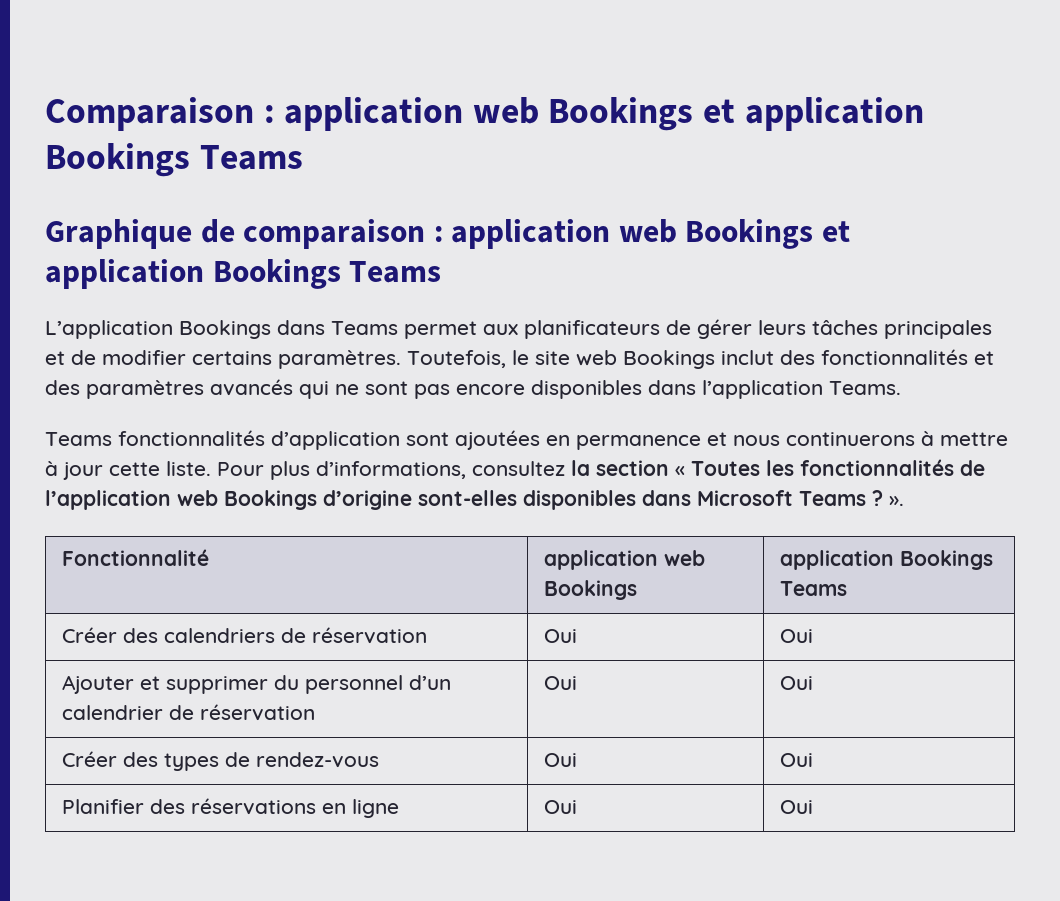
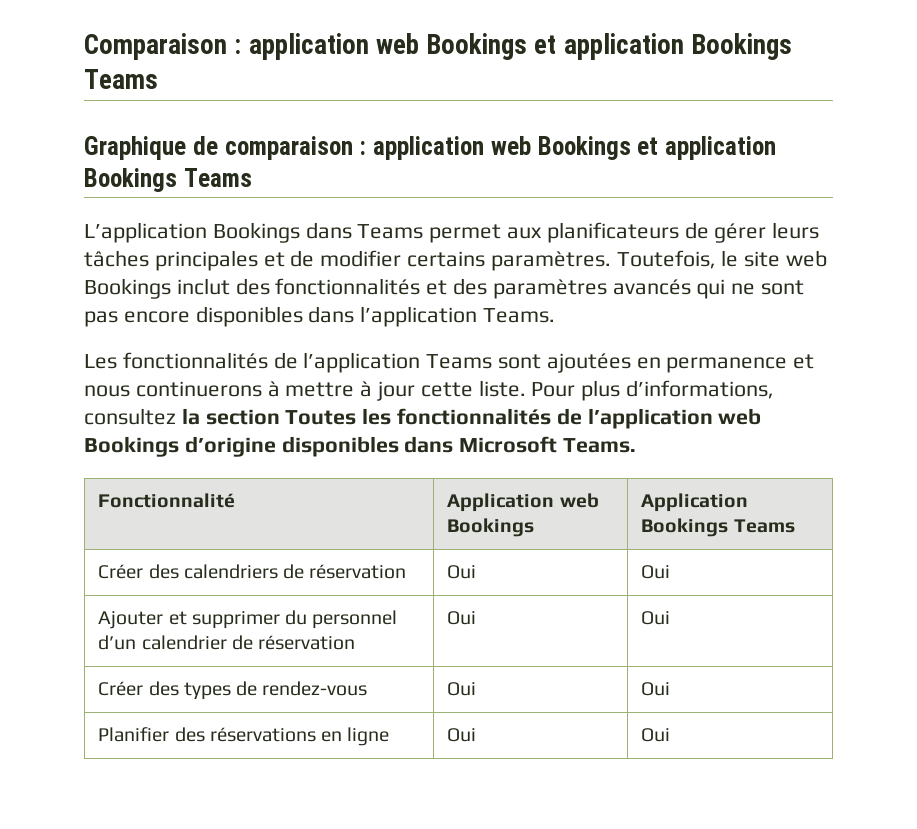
- Teams fonctionnalités d’application sont ajoutées en permanence et nous continuerons à mettre à jour cette liste.
+ Les fonctionnalités de l’application Teams sont ajoutées en permanence et nous continuerons à mettre à jour cette liste.
- Pour plus d’informations, consultez la section « Toutes les fonctionnalités de l’application web Bookings d’origine sont-elles disponibles dans Microsoft Teams ? ».
+ Pour plus d’informations, consultez la section Toutes les fonctionnalités de l’application web Bookings d’origine disponibles dans Microsoft Teams.
- Fonctionnalité | application web Bookings | application Bookings Teams
+ Fonctionnalité | Application web Bookings | Application Bookings Teams

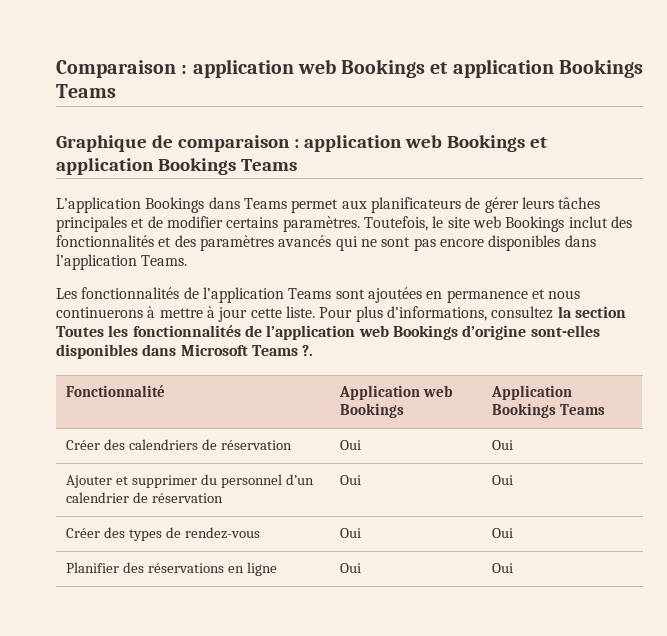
- Pour plus d’informations, consultez la section Toutes les fonctionnalités de l’application web Bookings d’origine disponibles dans Microsoft Teams.
+ Pour plus d’informations, consultez la section Toutes les fonctionnalités de l’application web Bookings d’origine sont-elles disponibles dans Microsoft Teams ?.

